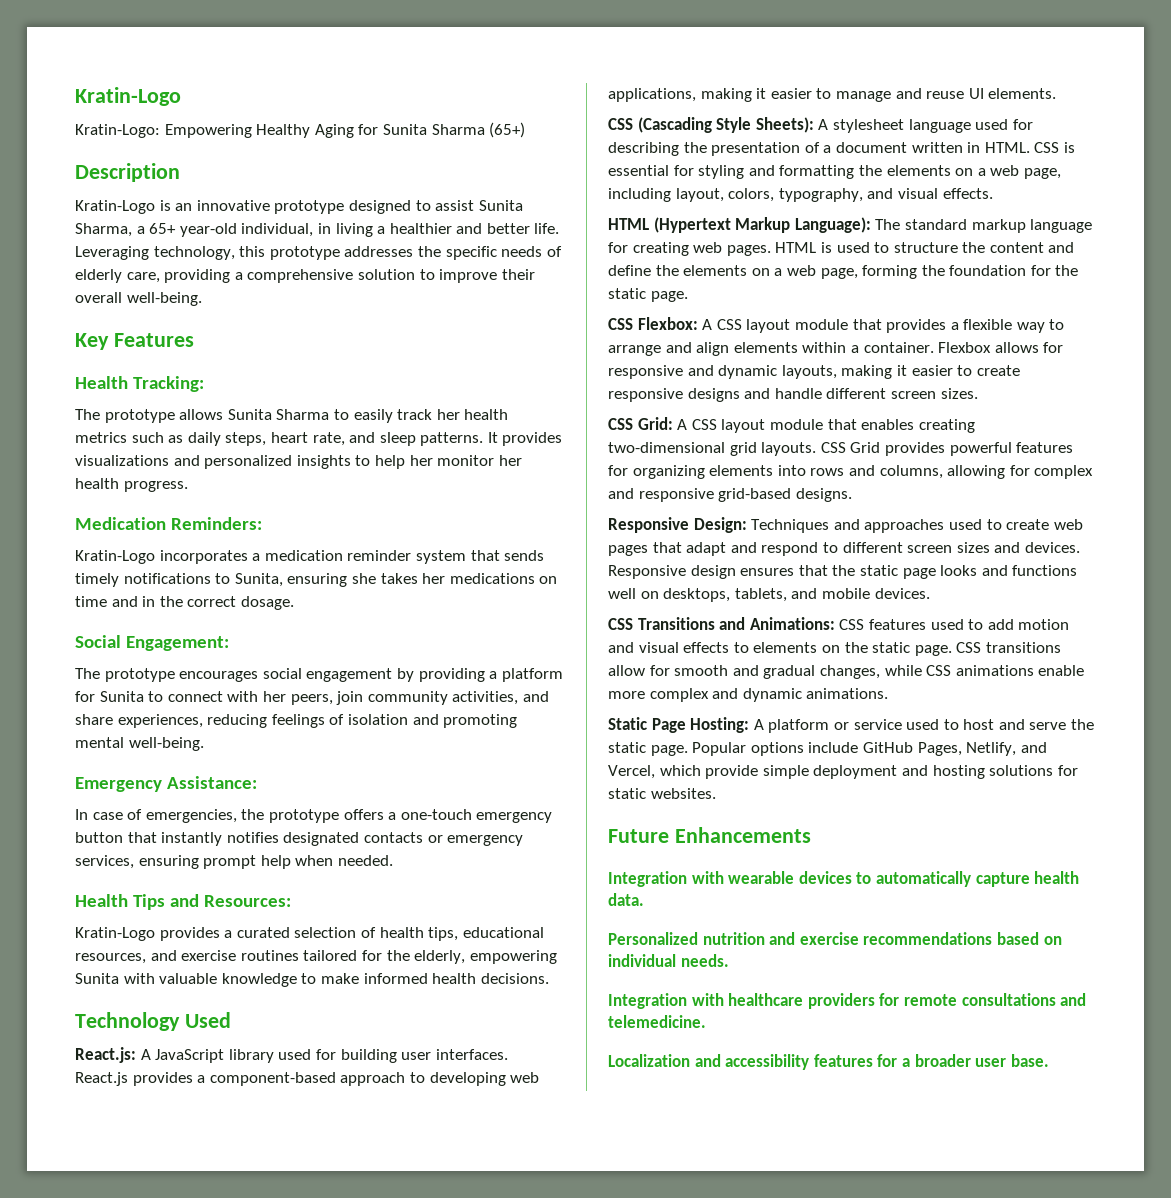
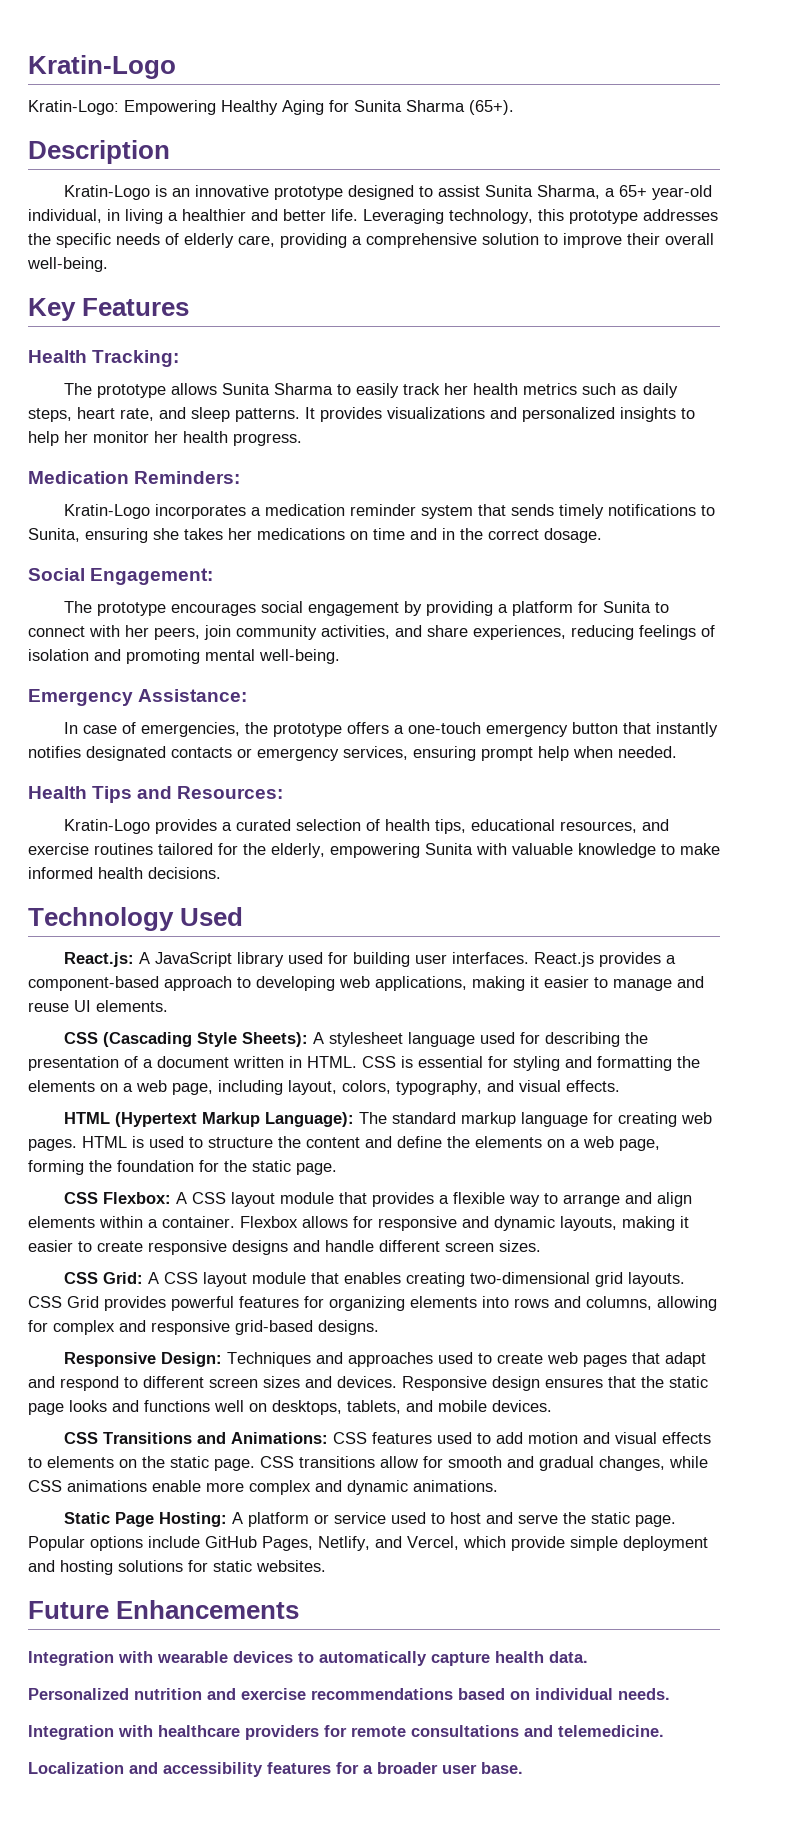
- Kratin-Logo: Empowering Healthy Aging for Sunita Sharma (65+)
+ Kratin-Logo: Empowering Healthy Aging for Sunita Sharma (65+).

